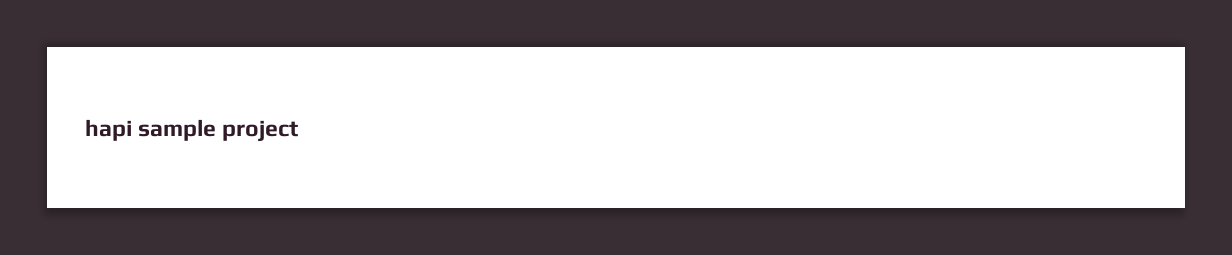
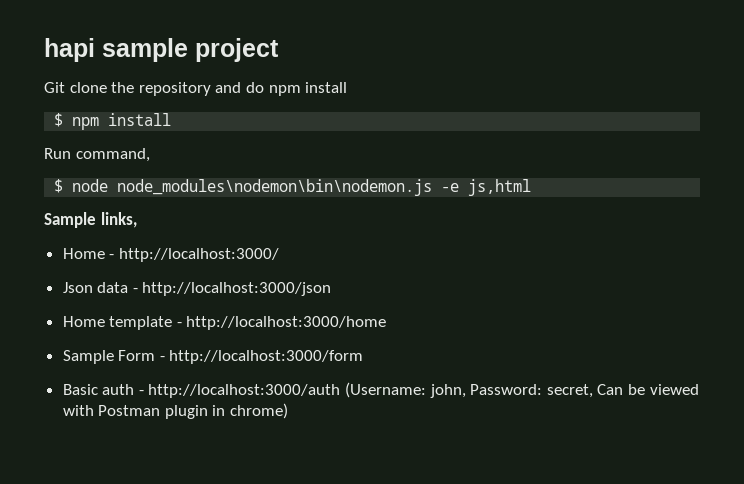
+ Git clone the repository and do npm install
+ $ npm install
+ Run command,
+ $ node node_modules\nodemon\bin\nodemon.js -e js,html
+ Sample links,
+ Home - http://localhost:3000/
+ Json data - http://localhost:3000/json
+ Home template - http://localhost:3000/home
+ Sample Form - http://localhost:3000/form
+ Basic auth - http://localhost:3000/auth (Username: john, Password: secret, Can be viewed with Postman plugin in chrome)

